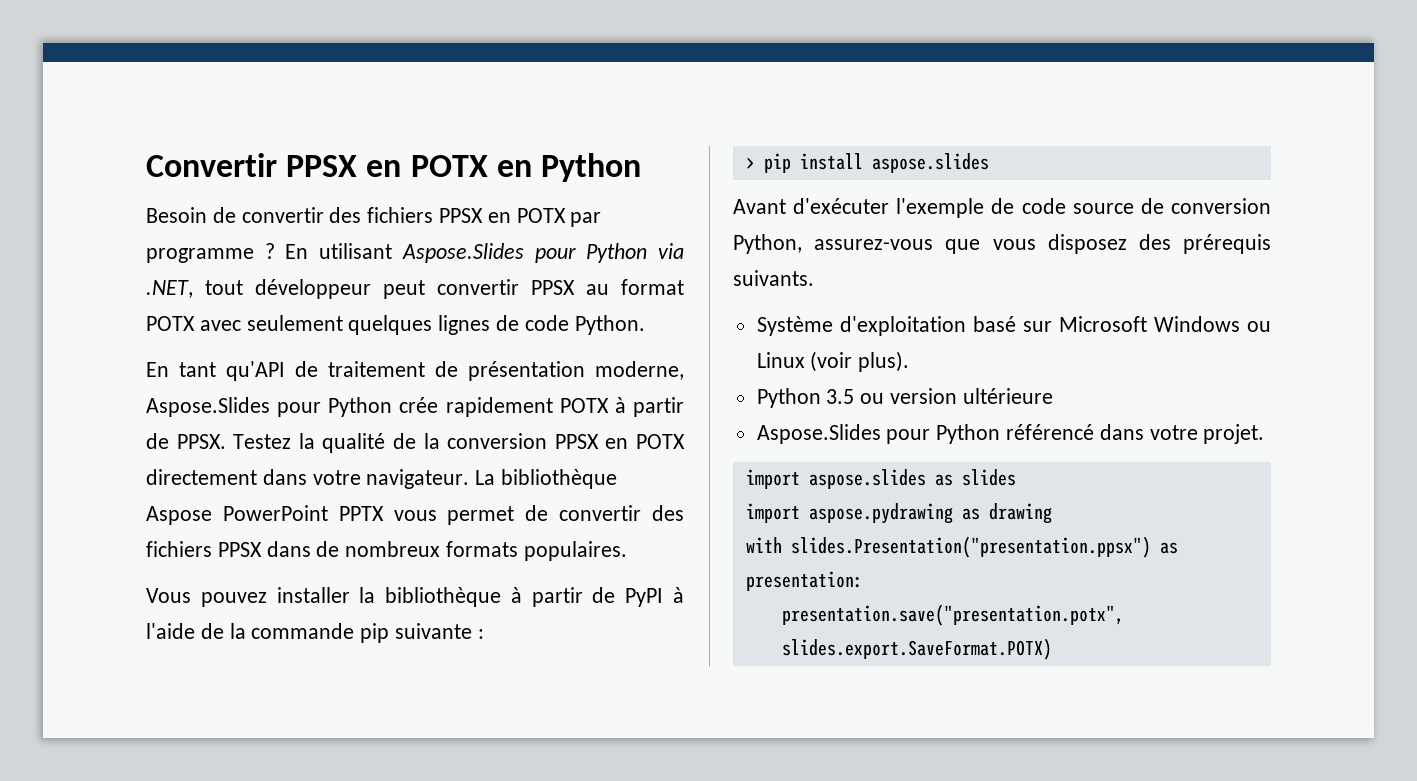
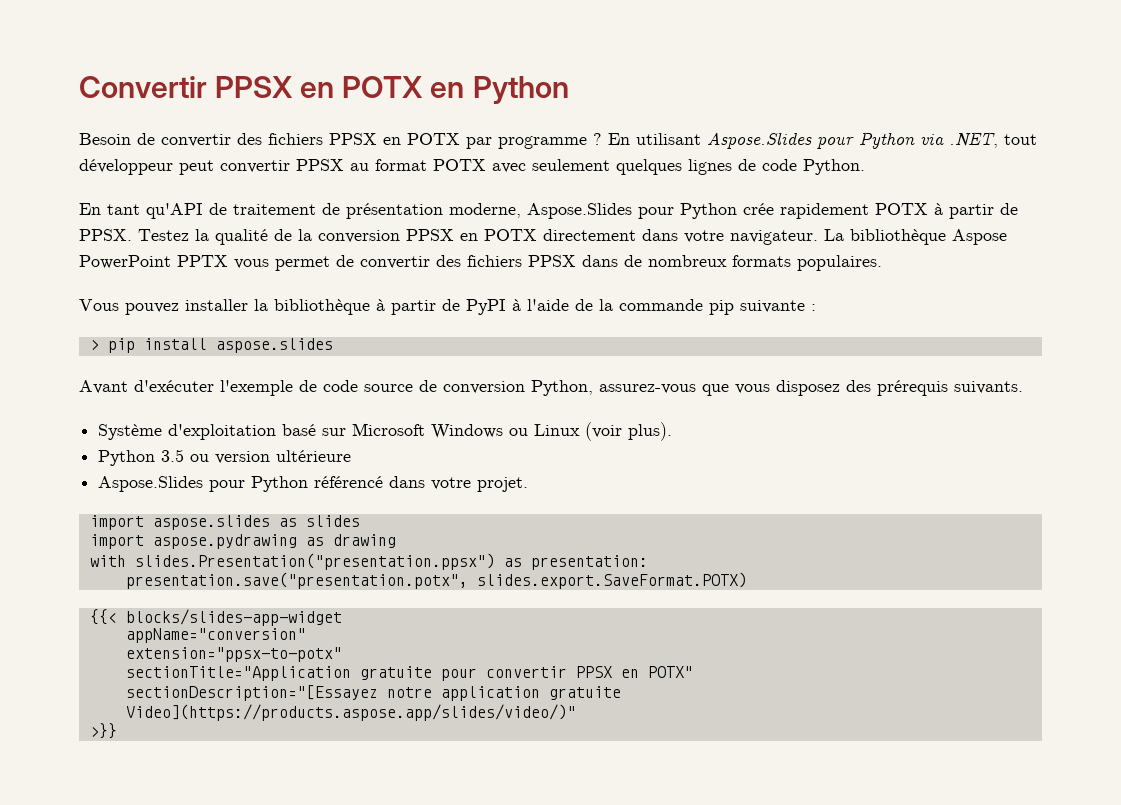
+ {{< blocks/slides-app-widget
+ appName="conversion"
+ extension="ppsx-to-potx"
+ sectionTitle="Application gratuite pour convertir PPSX en POTX"
+ sectionDescription="[Essayez notre application gratuite Video](https://products.aspose.app/slides/video/)"
+ >}}

